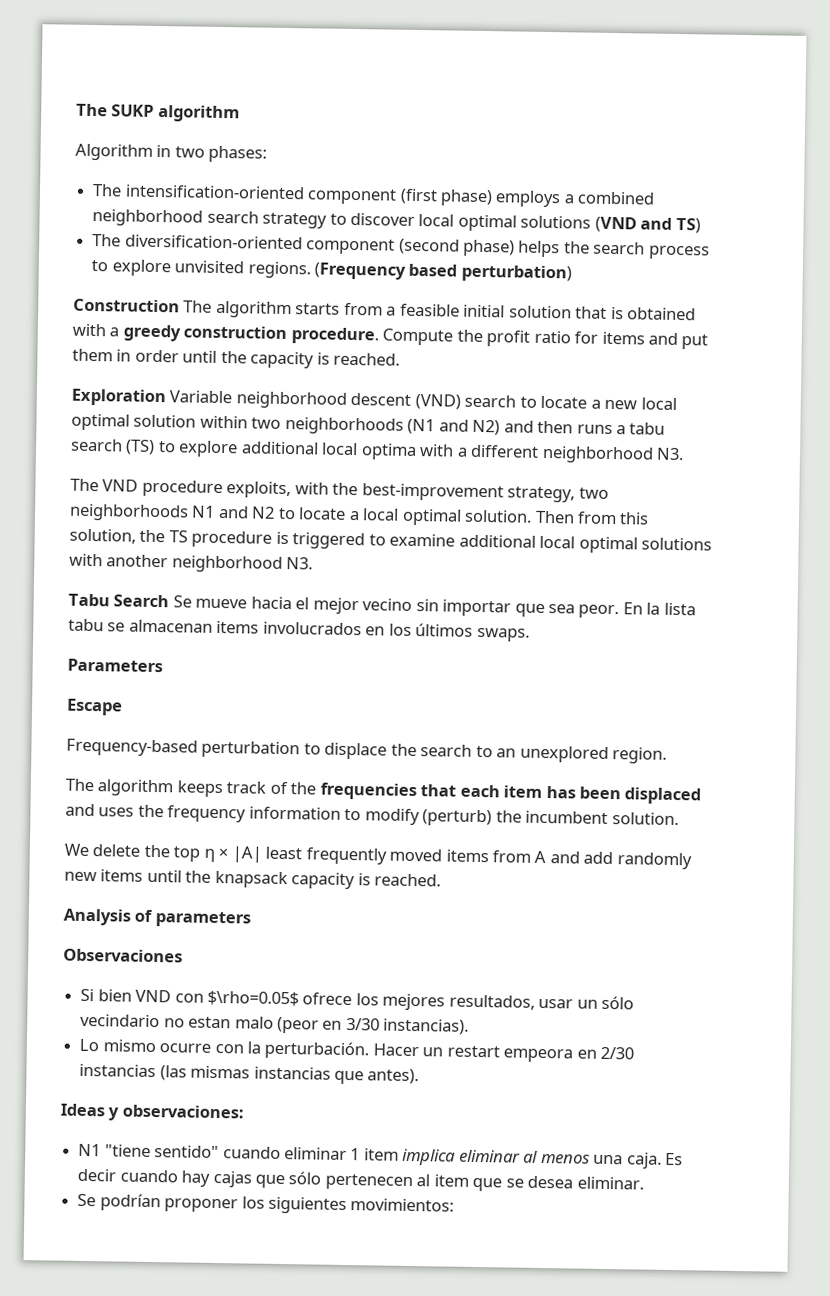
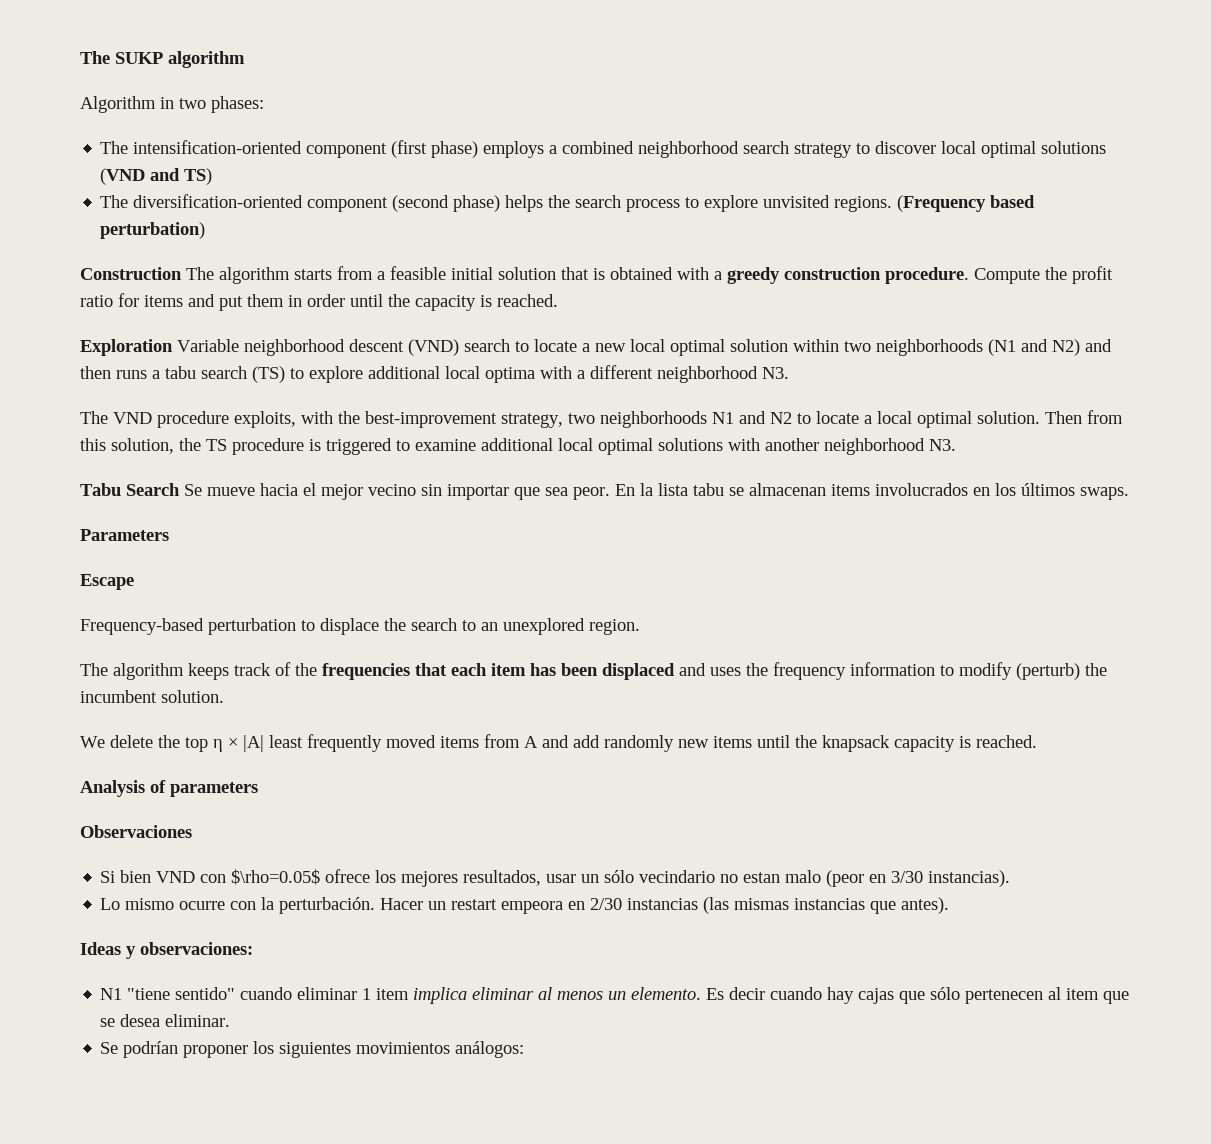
- N1 "tiene sentido" cuando eliminar 1 item implica eliminar al menos una caja.
+ N1 "tiene sentido" cuando eliminar 1 item implica eliminar al menos un elemento.
- Se podrían proponer los siguientes movimientos:
+ Se podrían proponer los siguientes movimientos análogos:

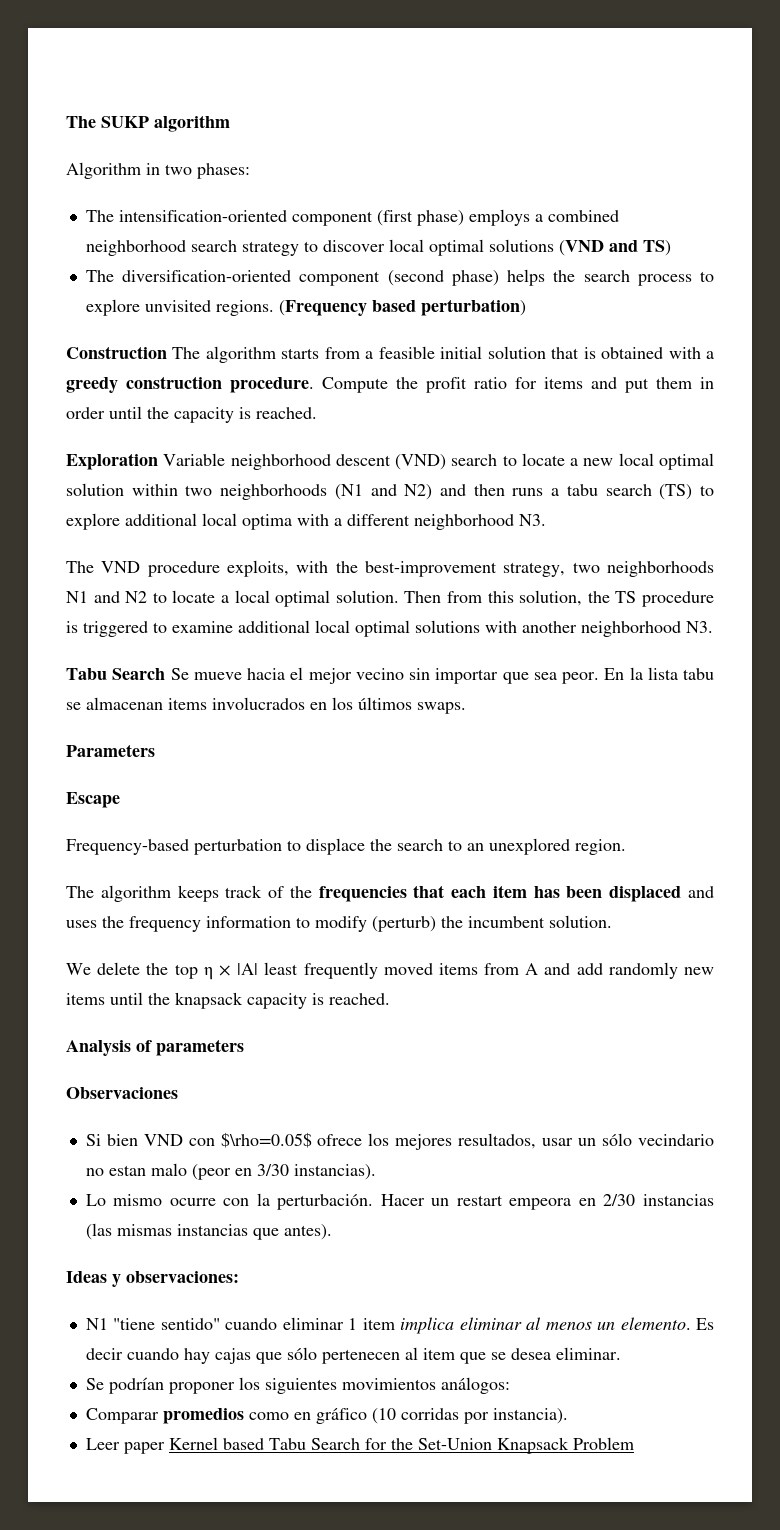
+ Comparar promedios como en gráfico (10 corridas por instancia).
+ Leer paper Kernel based Tabu Search for the Set-Union Knapsack Problem

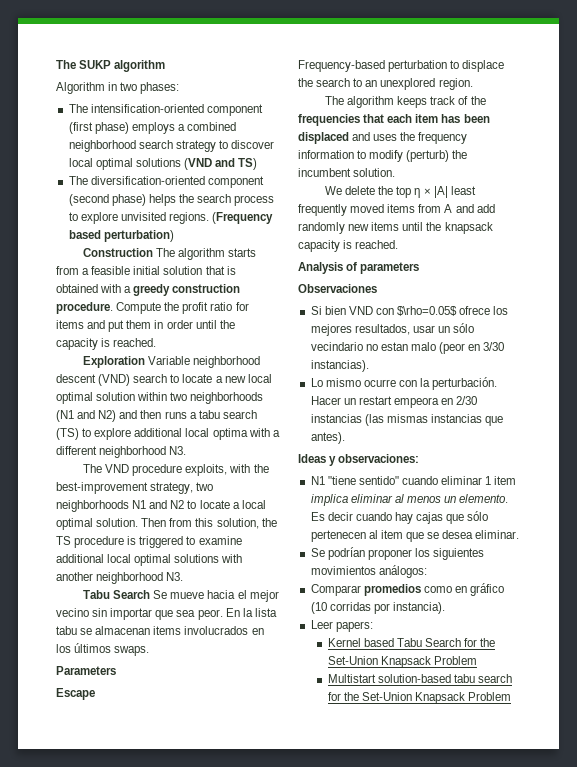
- Leer paper Kernel based Tabu Search for the Set-Union Knapsack Problem
+ Leer papers:
+ Kernel based Tabu Search for the Set-Union Knapsack Problem
+ Multistart solution-based tabu search for the Set-Union Knapsack Problem

